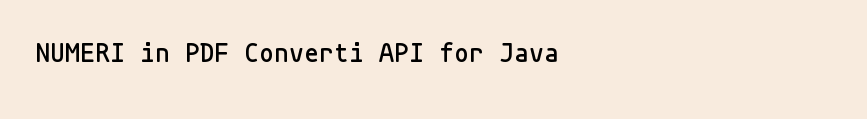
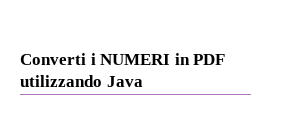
- NUMERI in PDF Converti API for Java
+ Converti i NUMERI in PDF utilizzando Java

